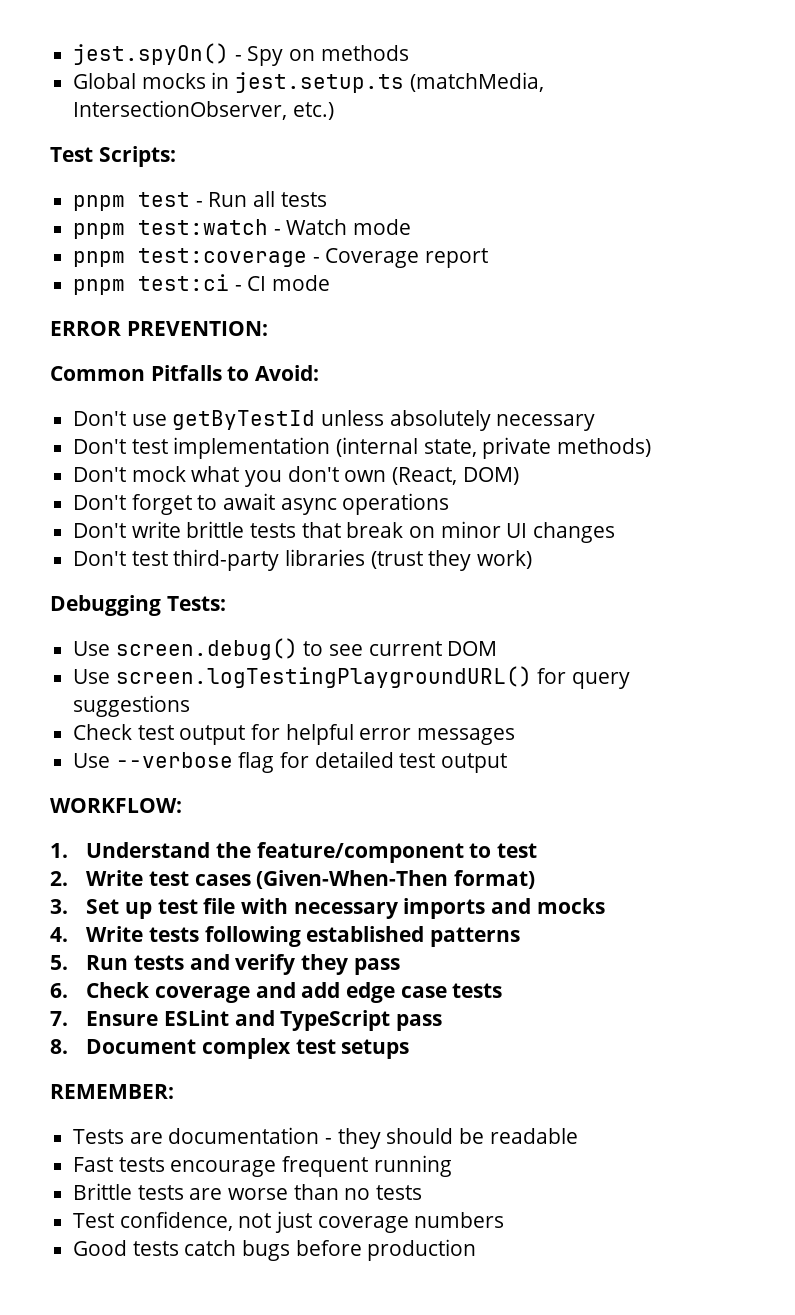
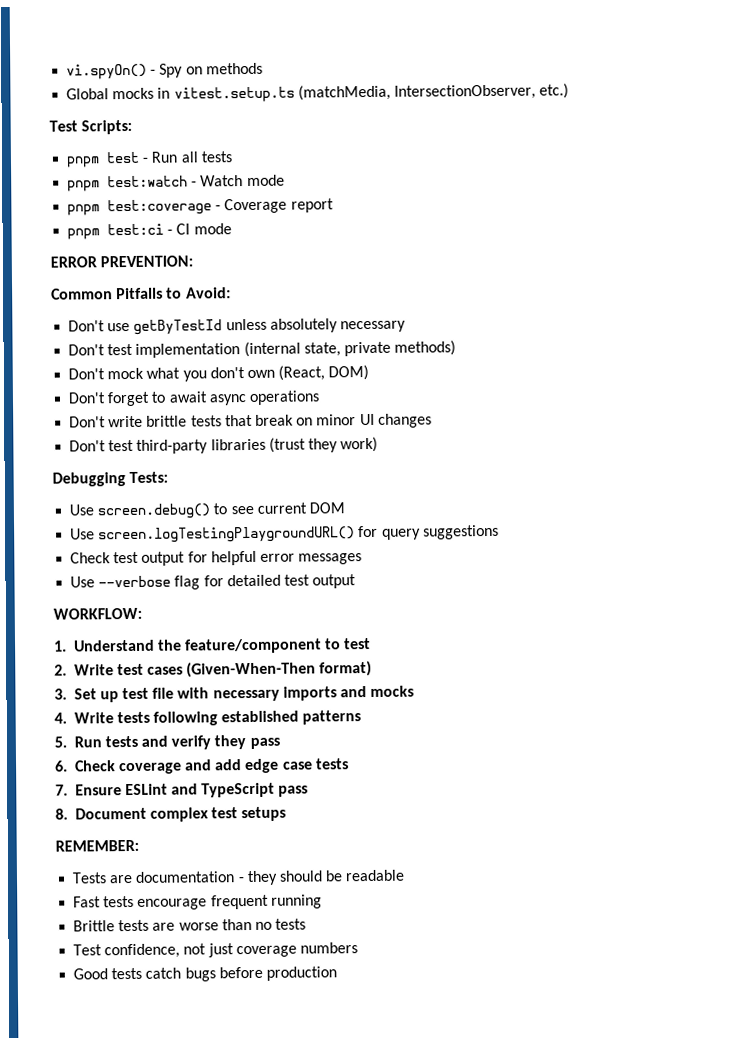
- jest.spyOn() - Spy on methods
+ vi.spyOn() - Spy on methods
- Global mocks in jest.setup.ts (matchMedia, IntersectionObserver, etc.)
+ Global mocks in vitest.setup.ts (matchMedia, IntersectionObserver, etc.)

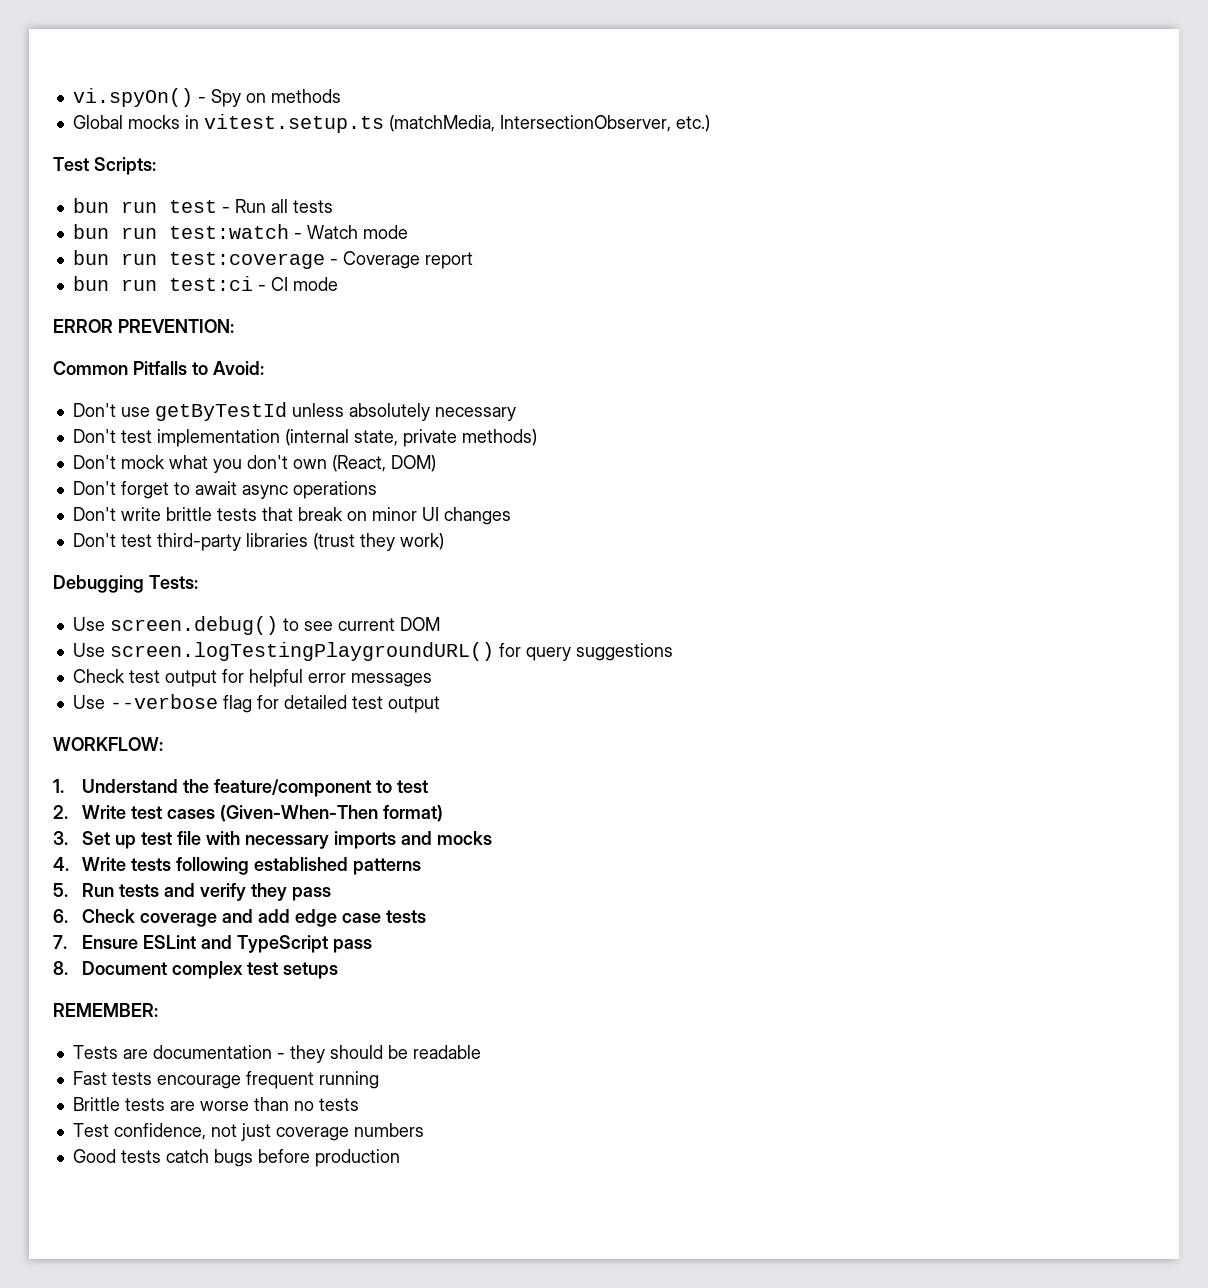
- pnpm test - Run all tests
+ bun run test - Run all tests
- pnpm test:watch - Watch mode
+ bun run test:watch - Watch mode
- pnpm test:coverage - Coverage report
+ bun run test:coverage - Coverage report
- pnpm test:ci - CI mode
+ bun run test:ci - CI mode

